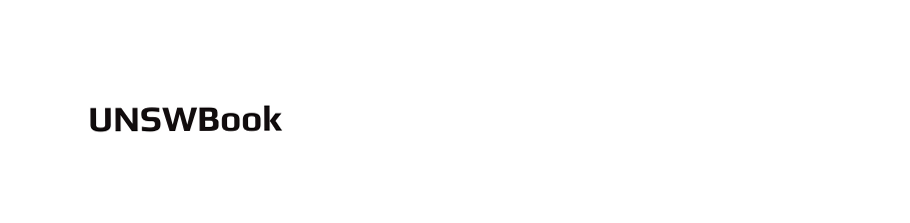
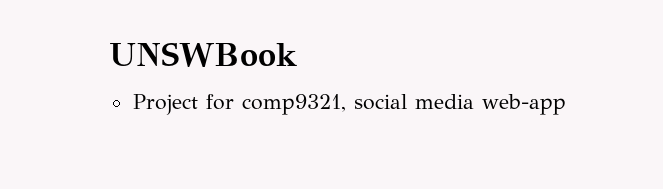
+ Project for comp9321, social media web-app

